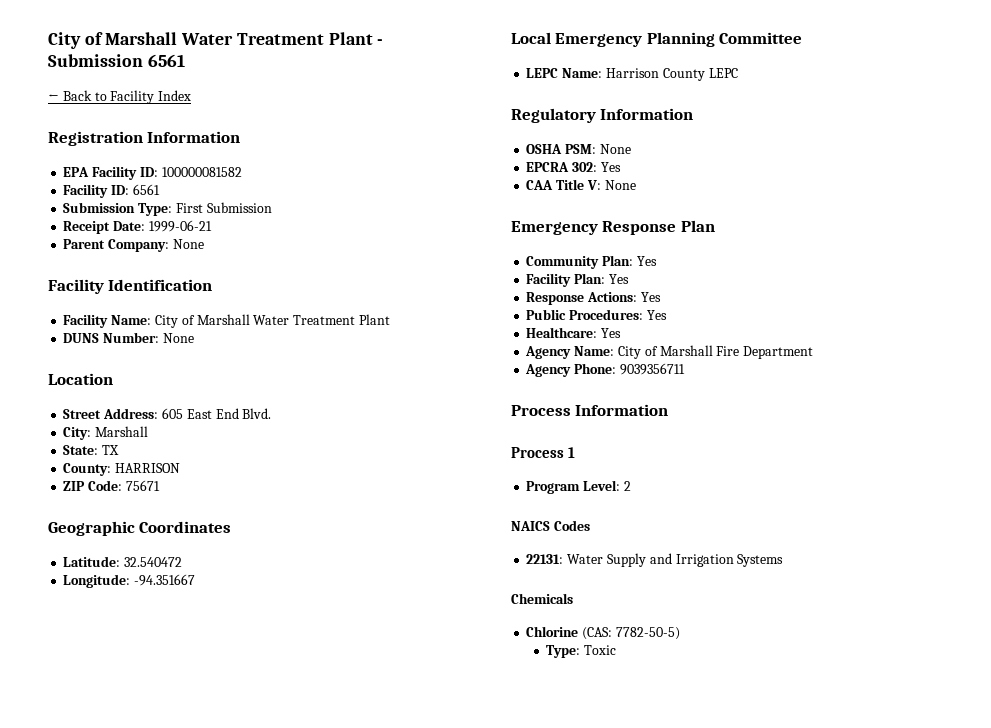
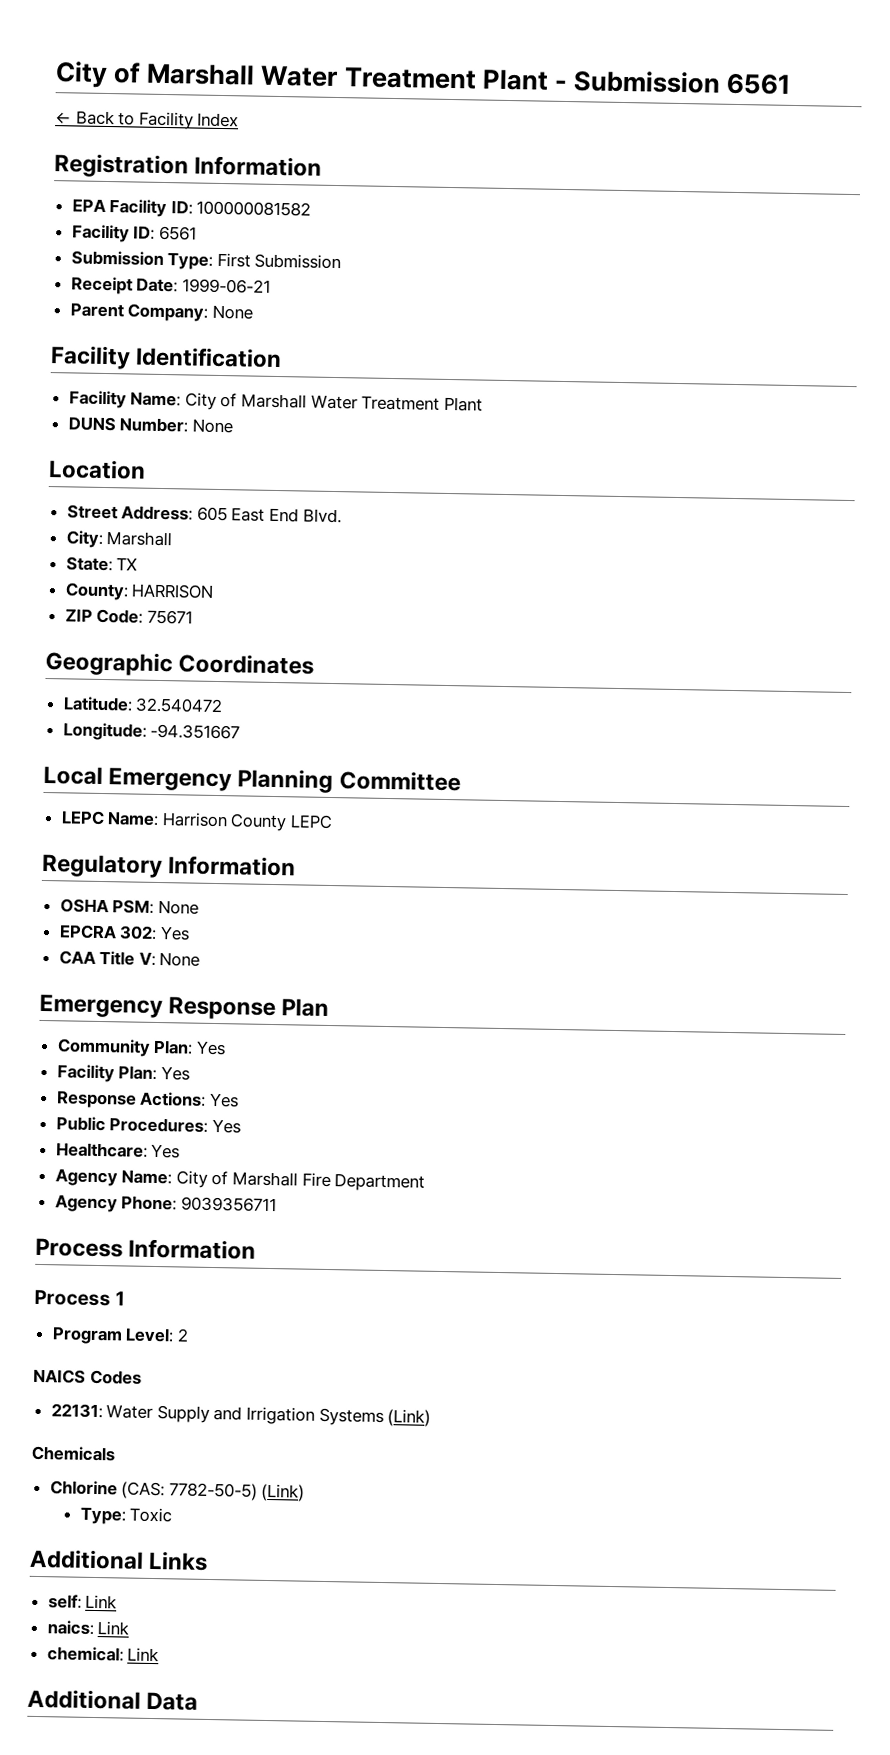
- 22131: Water Supply and Irrigation Systems
+ 22131: Water Supply and Irrigation Systems (Link)
- Chlorine (CAS: 7782-50-5)
+ Chlorine (CAS: 7782-50-5) (Link)
+ Additional Links
+ self: Link
+ naics: Link
+ chemical: Link
+ Additional Data

